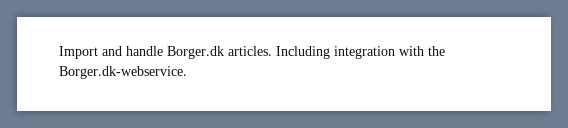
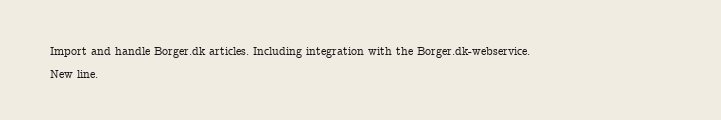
+ New line.

